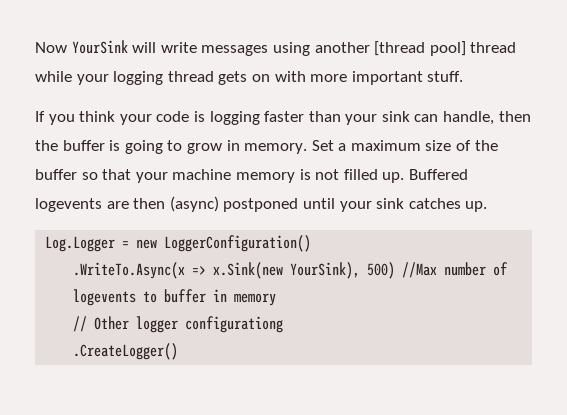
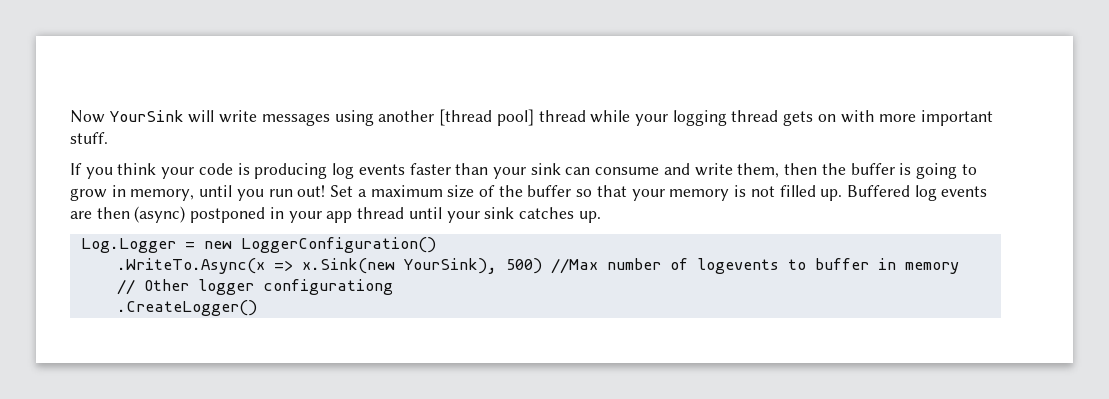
- If you think your code is logging faster than your sink can handle, then the buffer is going to grow in memory.
+ If you think your code is producing log events faster than your sink can consume and write them, then the buffer is going to grow in memory, until you run out!
- Set a maximum size of the buffer so that your machine memory is not filled up.
+ Set a maximum size of the buffer so that your memory is not filled up.
- Buffered logevents are then (async) postponed until your sink catches up.
+ Buffered log events are then (async) postponed in your app thread until your sink catches up.

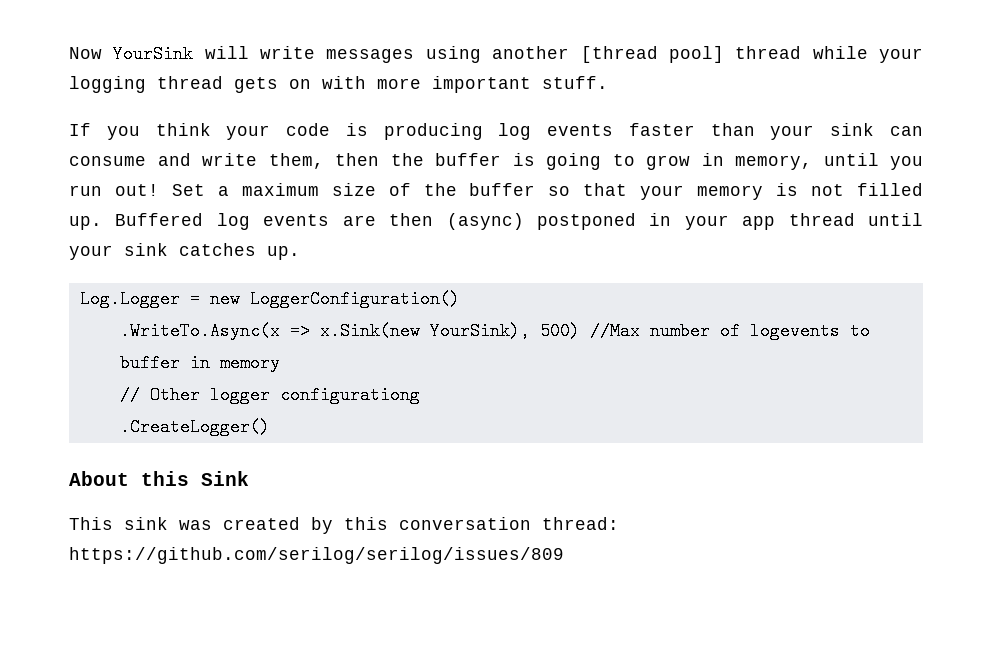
+ About this Sink
+ This sink was created by this conversation thread: https://github.com/serilog/serilog/issues/809

